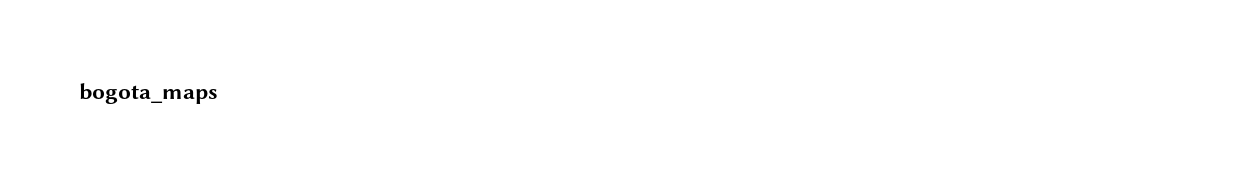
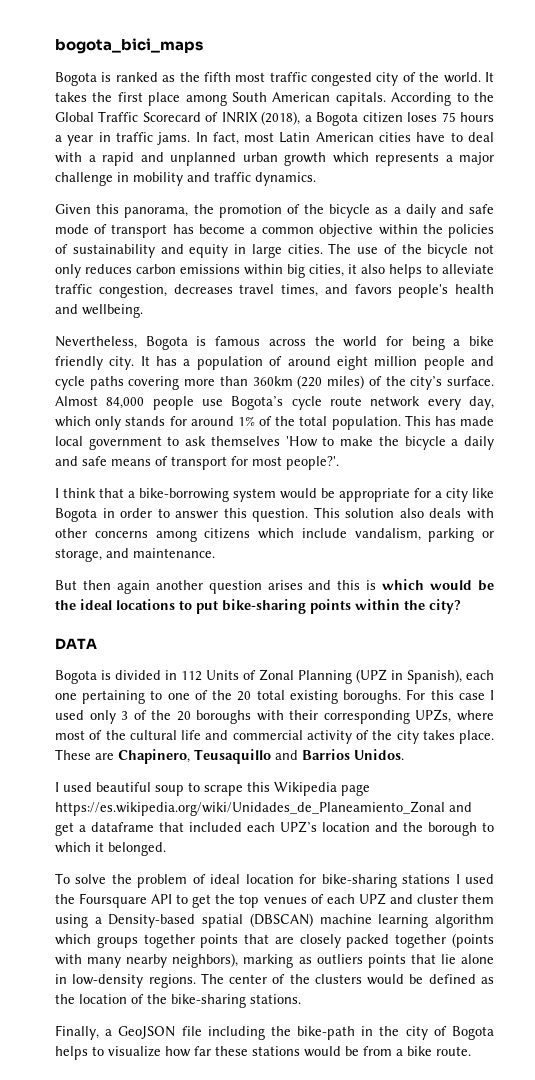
- bogota_maps
+ bogota_bici_maps
+ Bogota is ranked as the fifth most traffic congested city of the world. It takes the first place among South American capitals. According to the Global Traffic Scorecard of INRIX (2018), a Bogota citizen loses 75 hours a year in traffic jams. In fact, most Latin American cities have to deal with a rapid and unplanned urban growth which represents a major challenge in mobility and traffic dynamics.
+ Given this panorama, the promotion of the bicycle as a daily and safe mode of transport has become a common objective within the policies of sustainability and equity in large cities. The use of the bicycle not only reduces carbon emissions within big cities, it also helps to alleviate traffic congestion, decreases travel times, and favors people's health and wellbeing.
+ Nevertheless, Bogota is famous across the world for being a bike friendly city. It has a population of around eight million people and cycle paths covering more than 360km (220 miles) of the city’s surface. Almost 84,000 people use Bogota’s cycle route network every day, which only stands for around 1% of the total population. This has made local government to ask themselves 'How to make the bicycle a daily and safe means of transport for most people?'.
+ I think that a bike-borrowing system would be appropriate for a city like Bogota in order to answer this question. This solution also deals with other concerns among citizens which include vandalism, parking or storage, and maintenance.
+ But then again another question arises and this is which would be the ideal locations to put bike-sharing points within the city?
+ DATA
+ Bogota is divided in 112 Units of Zonal Planning (UPZ in Spanish), each one pertaining to one of the 20 total existing boroughs. For this case I used only 3 of the 20 boroughs with their corresponding UPZs, where most of the cultural life and commercial activity of the city takes place. These are Chapinero, Teusaquillo and Barrios Unidos.
+ I used beautiful soup to scrape this Wikipedia page https://es.wikipedia.org/wiki/Unidades_de_Planeamiento_Zonal and get a dataframe that included each UPZ’s location and the borough to which it belonged.
+ To solve the problem of ideal location for bike-sharing stations I used the Foursquare API to get the top venues of each UPZ and cluster them using a Density-based spatial (DBSCAN) machine learning algorithm which groups together points that are closely packed together (points with many nearby neighbors), marking as outliers points that lie alone in low-density regions. The center of the clusters would be defined as the location of the bike-sharing stations.
+ Finally, a GeoJSON file including the bike-path in the city of Bogota helps to visualize how far these stations would be from a bike route.

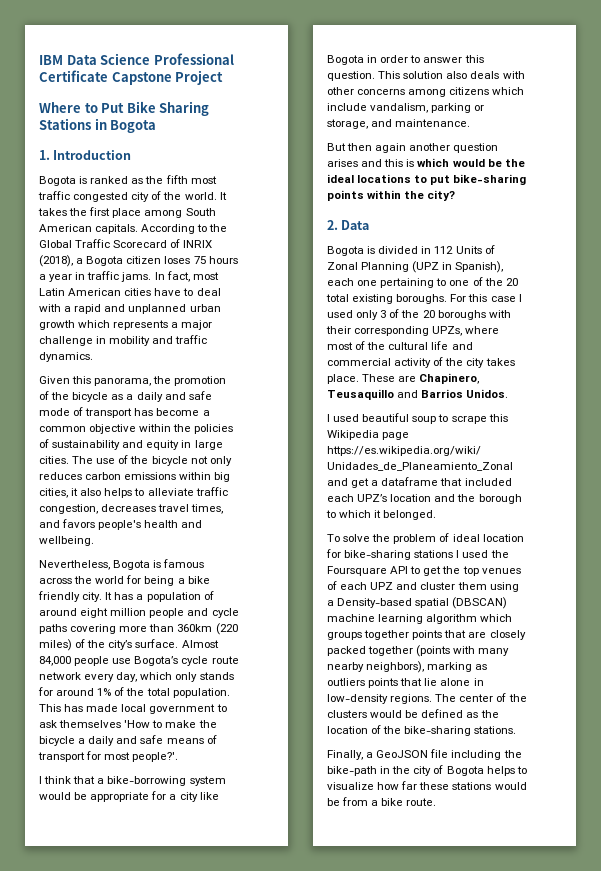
- bogota_bici_maps
+ IBM Data Science Professional Certificate Capstone Project
+ Where to Put Bike Sharing Stations in Bogota
+ 1. Introduction
- DATA
+ 2. Data

